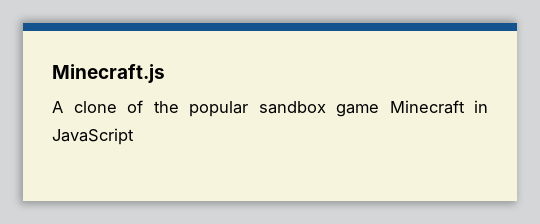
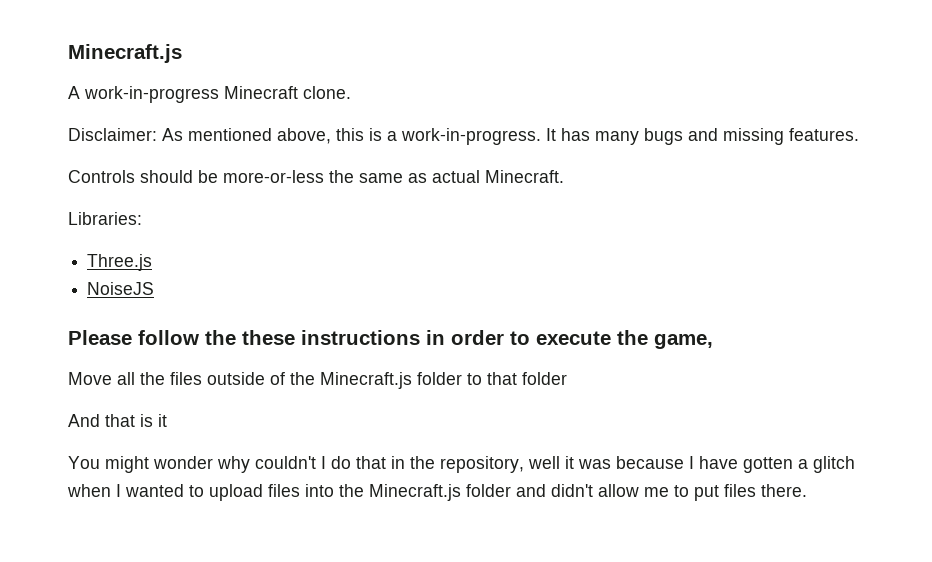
- A clone of the popular sandbox game Minecraft in JavaScript
+ A work-in-progress Minecraft clone.
+ Disclaimer: As mentioned above, this is a work-in-progress. It has many bugs and missing features.
+ Controls should be more-or-less the same as actual Minecraft.
+ Libraries:
+ Three.js
+ NoiseJS
+ Please follow the these instructions in order to execute the game,
+ Move all the files outside of the Minecraft.js folder to that folder
+ And that is it
+ You might wonder why couldn't I do that in the repository, well it was because I have gotten a glitch when I wanted to upload files into the Minecraft.js folder and didn't allow me to put files there.

